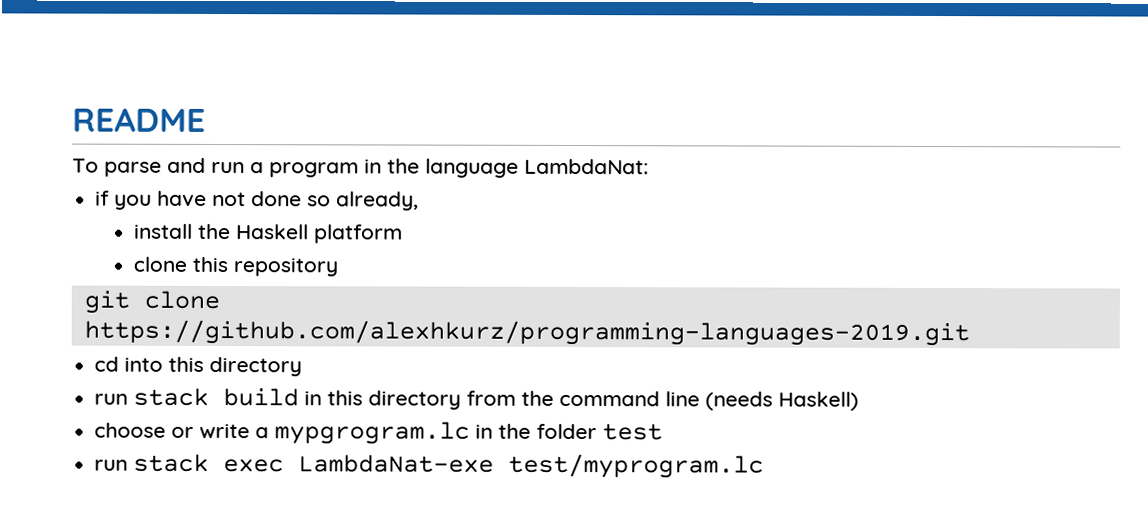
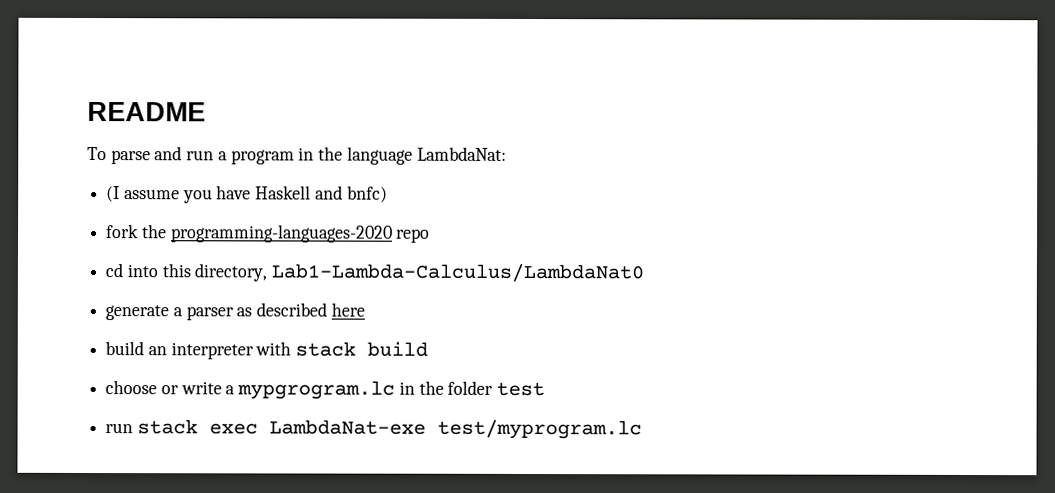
- if you have not done so already,
- install the Haskell platform
- clone this repository
- git clone https://github.com/alexhkurz/programming-languages-2019.git
- cd into this directory
- run stack build in this directory from the command line (needs Haskell)
+ (I assume you have Haskell and bnfc)
+ fork the programming-languages-2020 repo
+ cd into this directory, Lab1-Lambda-Calculus/LambdaNat0
+ generate a parser as described here
+ build an interpreter with stack build

